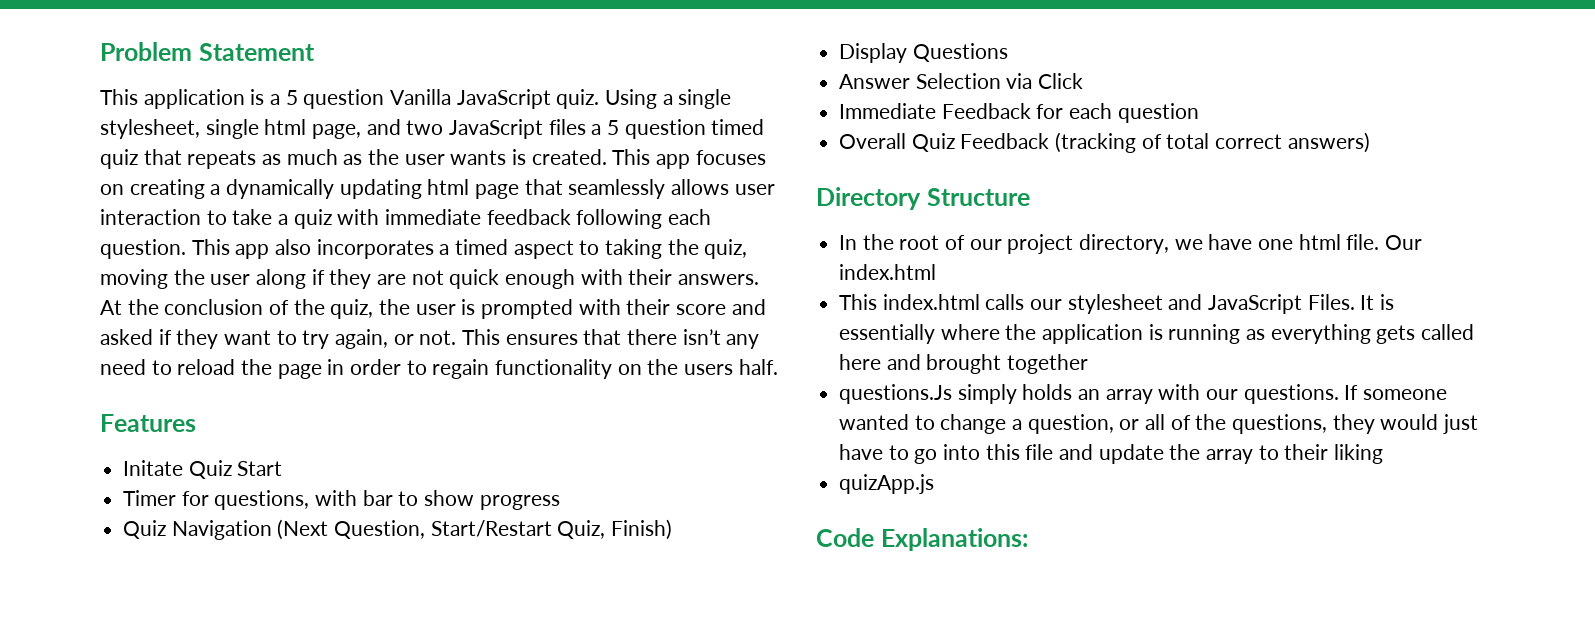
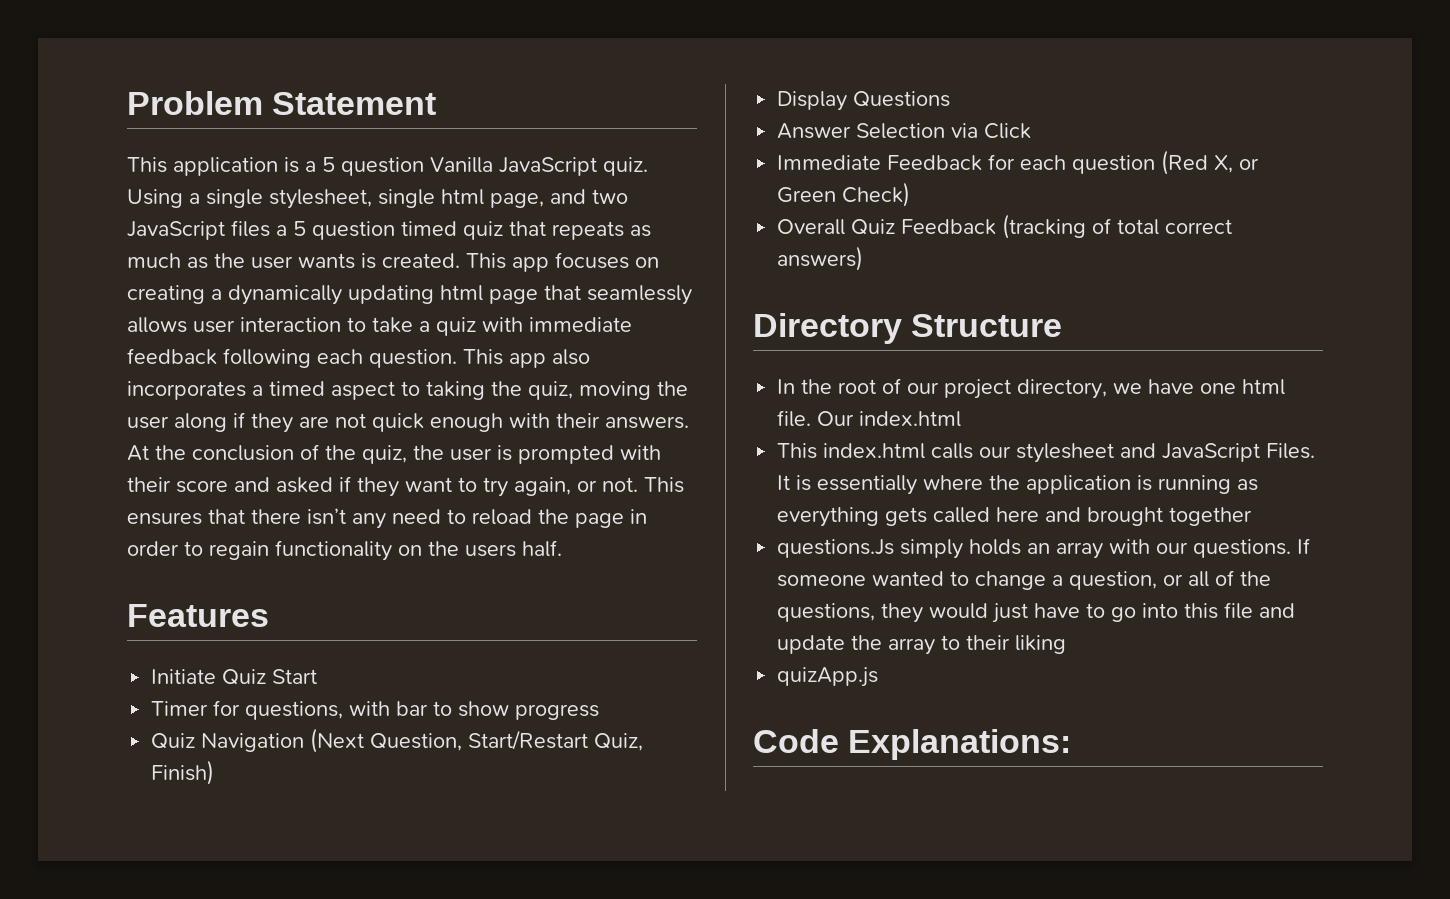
- Initate Quiz Start
+ Initiate Quiz Start
- Immediate Feedback for each question
+ Immediate Feedback for each question (Red X, or Green Check)

